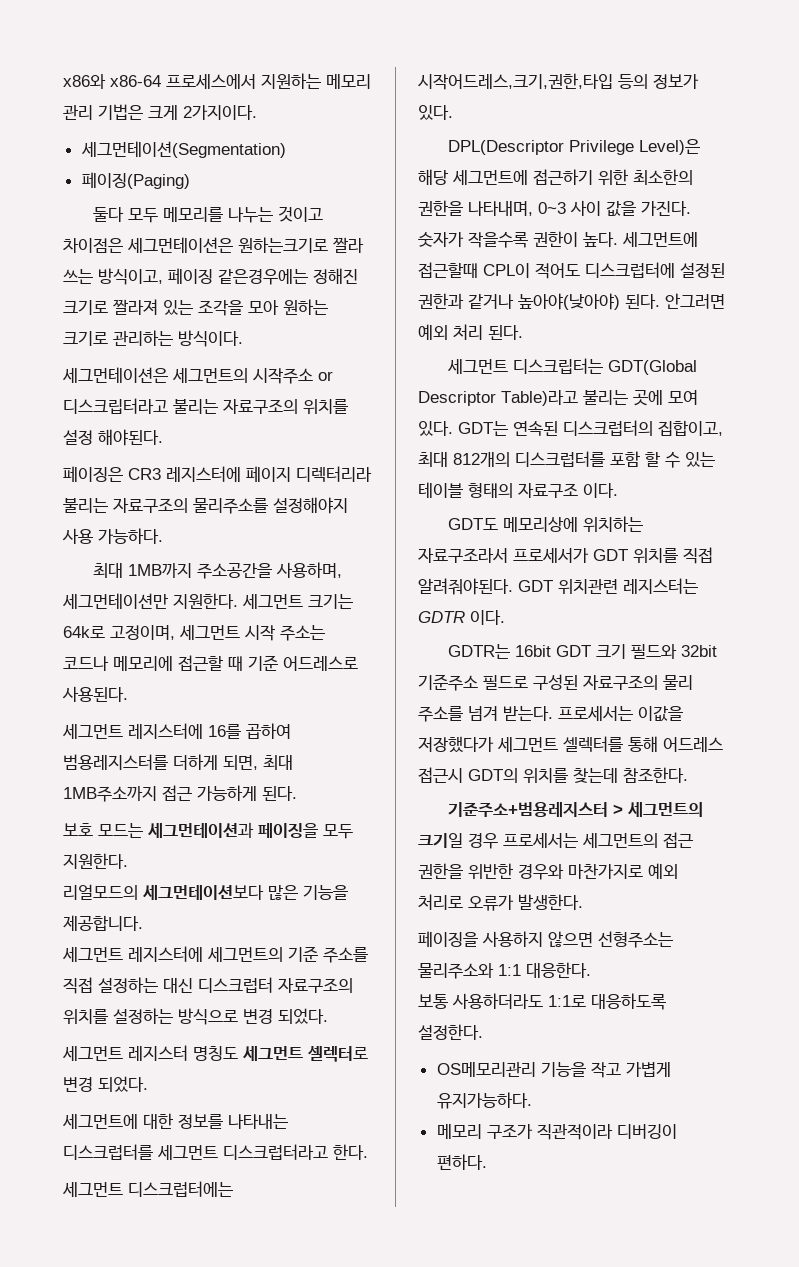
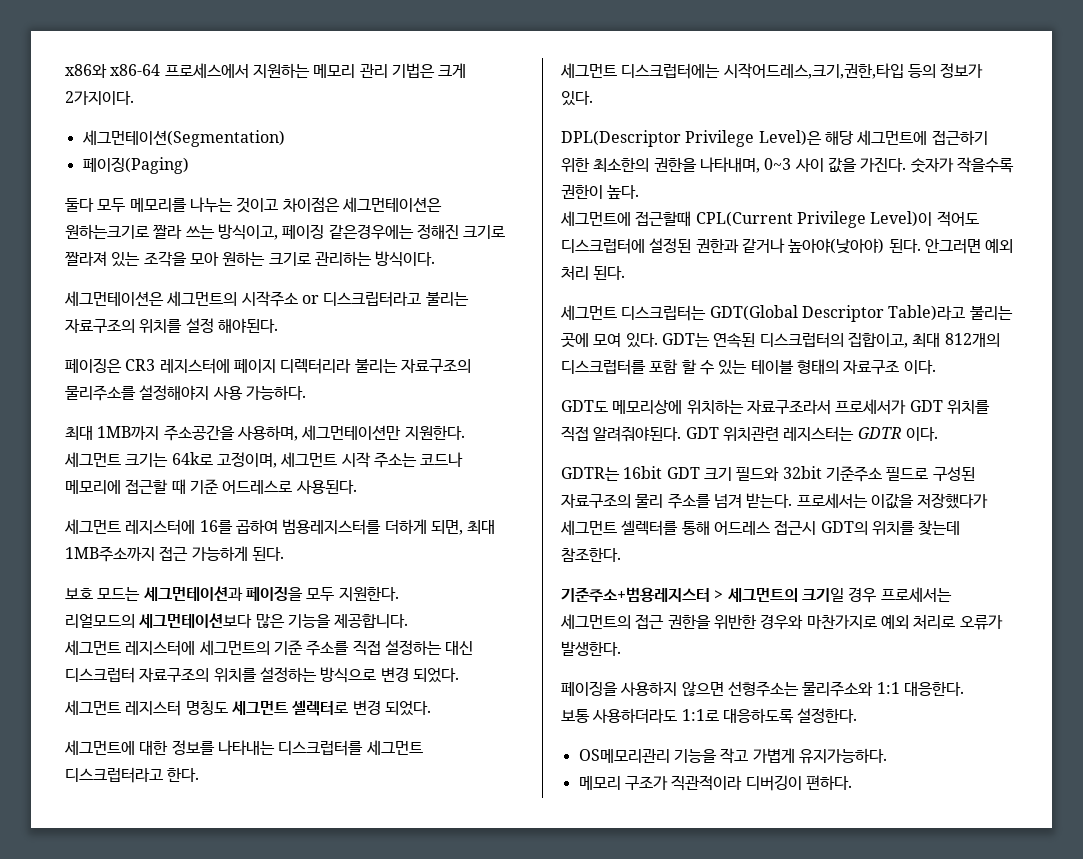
- 숫자가 작을수록 권한이 높다. 세그먼트에 접근할때 CPL이 적어도 디스크럽터에 설정된 권한과 같거나 높아야(낮아야) 된다.
+ 숫자가 작을수록 권한이 높다.
+ 세그먼트에 접근할때 CPL(Current Privilege Level)이 적어도 디스크럽터에 설정된 권한과 같거나 높아야(낮아야) 된다.

